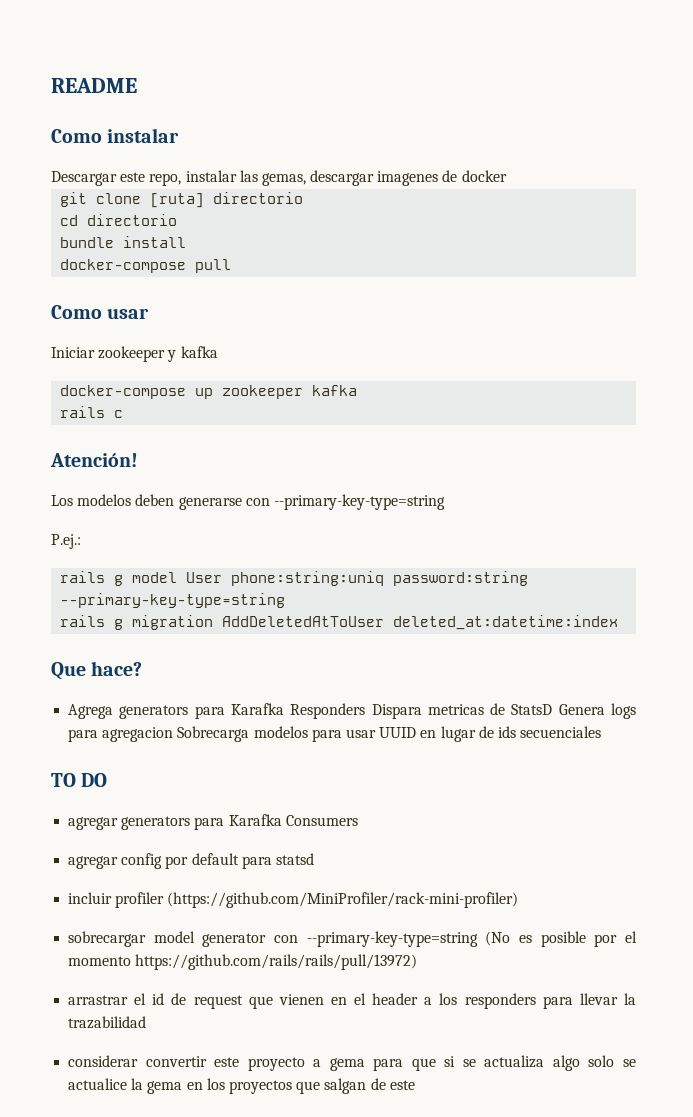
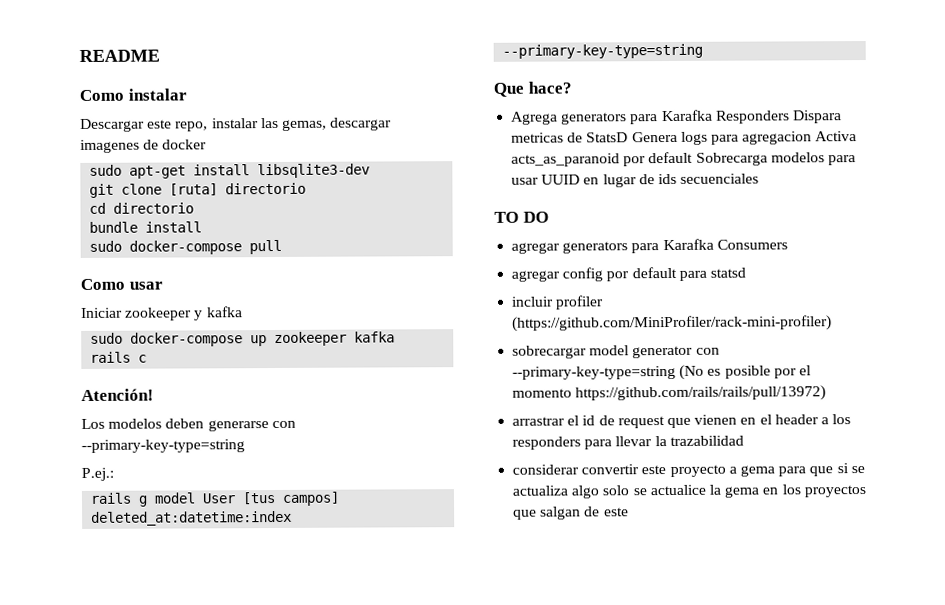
+ sudo apt-get install libsqlite3-dev
- docker-compose pull
+ sudo docker-compose pull
- docker-compose up zookeeper kafka
+ sudo docker-compose up zookeeper kafka
- rails g model User phone:string:uniq password:string --primary-key-type=string
- rails g migration AddDeletedAtToUser deleted_at:datetime:index
+ rails g model User [tus campos] deleted_at:datetime:index --primary-key-type=string
- Agrega generators para Karafka Responders Dispara metricas de StatsD Genera logs para agregacion Sobrecarga modelos para usar UUID en lugar de ids secuenciales
+ Agrega generators para Karafka Responders Dispara metricas de StatsD Genera logs para agregacion Activa acts_as_paranoid por default Sobrecarga modelos para usar UUID en lugar de ids secuenciales

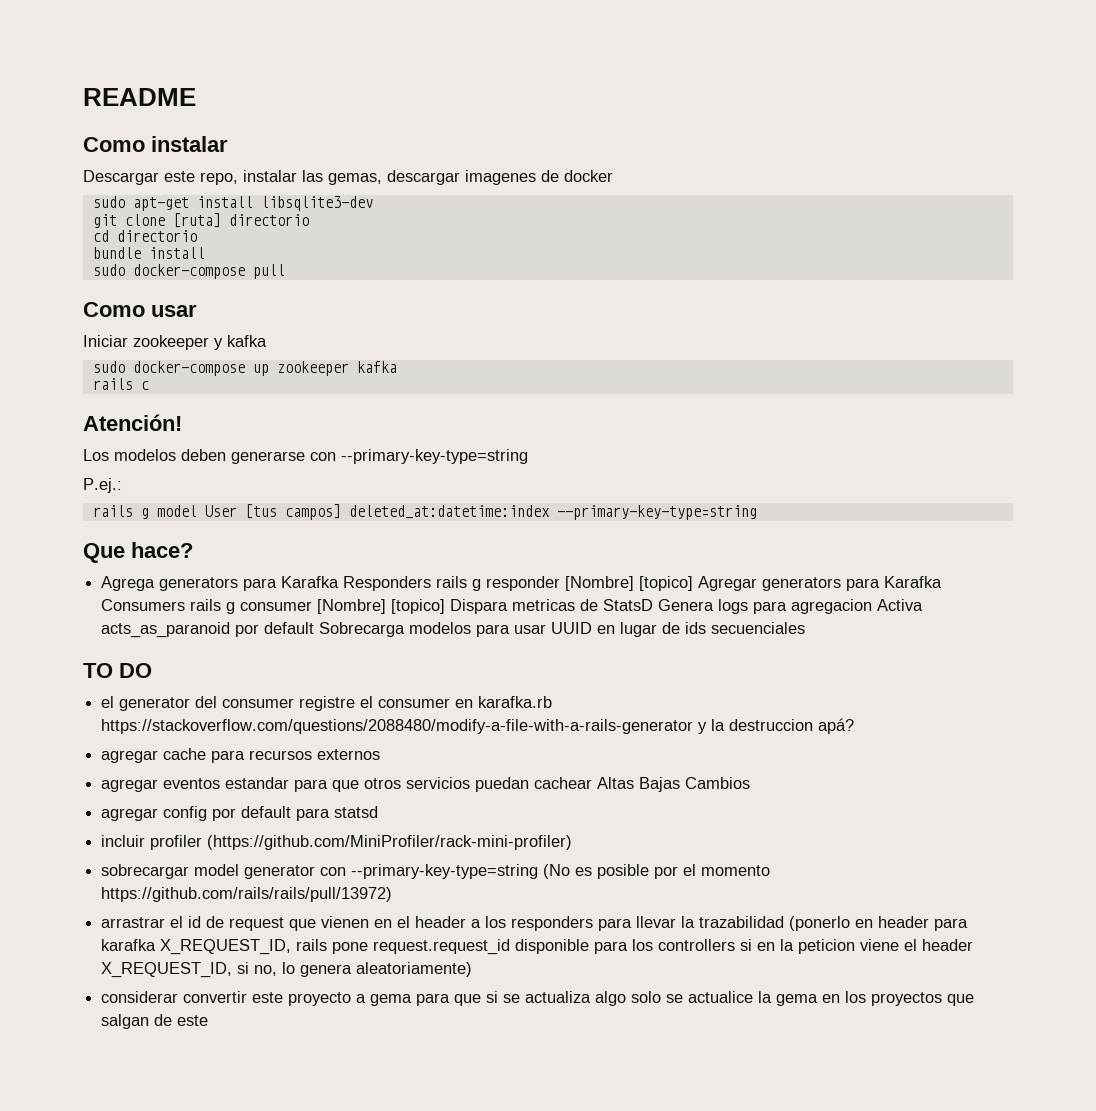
- Agrega generators para Karafka Responders Dispara metricas de StatsD Genera logs para agregacion Activa acts_as_paranoid por default Sobrecarga modelos para usar UUID en lugar de ids secuenciales
+ Agrega generators para Karafka Responders rails g responder [Nombre] [topico] Agregar generators para Karafka Consumers rails g consumer [Nombre] [topico] Dispara metricas de StatsD Genera logs para agregacion Activa acts_as_paranoid por default Sobrecarga modelos para usar UUID en lugar de ids secuenciales
- agregar generators para Karafka Consumers
+ el generator del consumer registre el consumer en karafka.rb https://stackoverflow.com/questions/2088480/modify-a-file-with-a-rails-generator y la destruccion apá?
+ agregar cache para recursos externos
+ agregar eventos estandar para que otros servicios puedan cachear Altas Bajas Cambios
- arrastrar el id de request que vienen en el header a los responders para llevar la trazabilidad
+ arrastrar el id de request que vienen en el header a los responders para llevar la trazabilidad (ponerlo en header para karafka X_REQUEST_ID, rails pone request.request_id disponible para los controllers si en la peticion viene el header X_REQUEST_ID, si no, lo genera aleatoriamente)

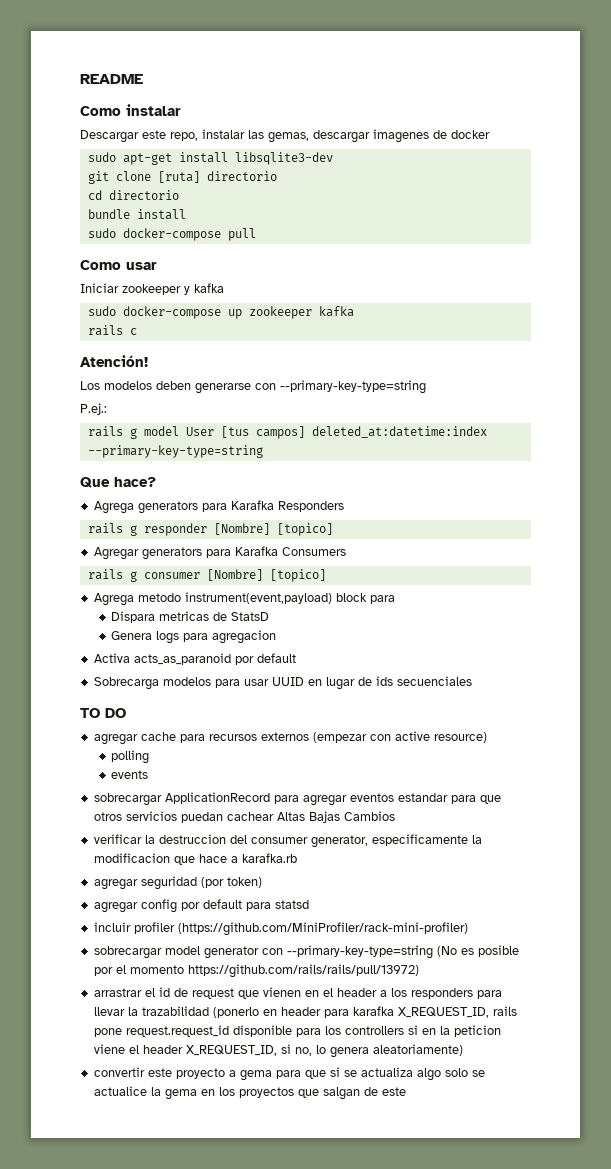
- Agrega generators para Karafka Responders rails g responder [Nombre] [topico] Agregar generators para Karafka Consumers rails g consumer [Nombre] [topico] Dispara metricas de StatsD Genera logs para agregacion Activa acts_as_paranoid por default Sobrecarga modelos para usar UUID en lugar de ids secuenciales
+ Agrega generators para Karafka Responders
+ rails g responder [Nombre] [topico]
+ Agregar generators para Karafka Consumers
+ rails g consumer [Nombre] [topico]
+ Agrega metodo instrument(event,payload) block para
+ Dispara metricas de StatsD
+ Genera logs para agregacion
+ Activa acts_as_paranoid por default
+ Sobrecarga modelos para usar UUID en lugar de ids secuenciales
- el generator del consumer registre el consumer en karafka.rb https://stackoverflow.com/questions/2088480/modify-a-file-with-a-rails-generator y la destruccion apá?
- agregar cache para recursos externos
- agregar eventos estandar para que otros servicios puedan cachear Altas Bajas Cambios
+ agregar cache para recursos externos (empezar con active resource)
+ polling
+ events
+ sobrecargar ApplicationRecord para agregar eventos estandar para que otros servicios puedan cachear Altas Bajas Cambios
+ verificar la destruccion del consumer generator, especificamente la modificacion que hace a karafka.rb
+ agregar seguridad (por token)
- considerar convertir este proyecto a gema para que si se actualiza algo solo se actualice la gema en los proyectos que salgan de este
+ convertir este proyecto a gema para que si se actualiza algo solo se actualice la gema en los proyectos que salgan de este

